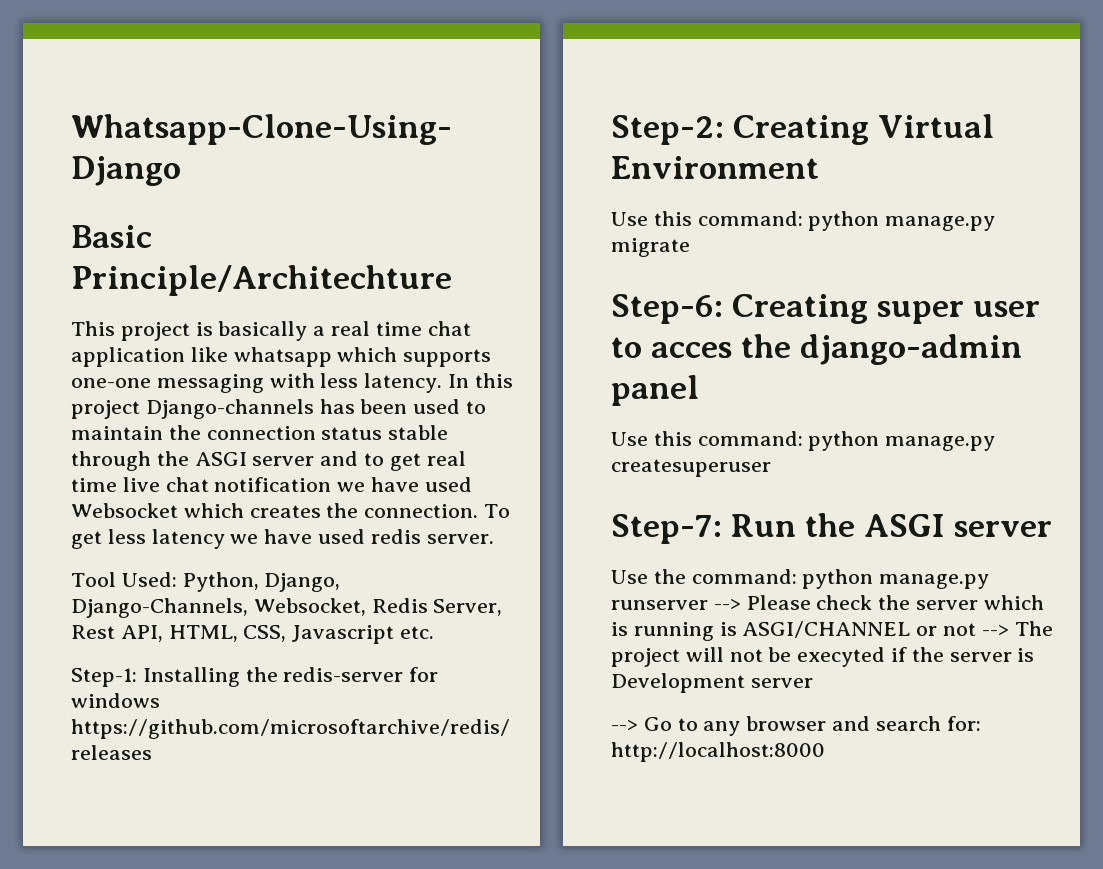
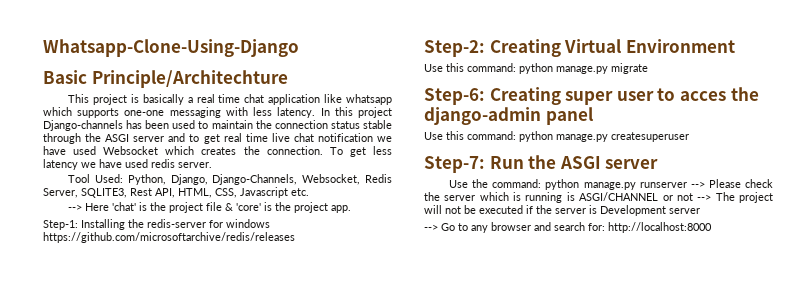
- Tool Used: Python, Django, Django-Channels, Websocket, Redis Server, Rest API, HTML, CSS, Javascript etc.
+ Tool Used: Python, Django, Django-Channels, Websocket, Redis Server, SQLITE3, Rest API, HTML, CSS, Javascript etc.
+ --> Here 'chat' is the project file & 'core' is the project app.
- Use the command: python manage.py runserver --> Please check the server which is running is ASGI/CHANNEL or not --> The project will not be execyted if the server is Development server
+ Use the command: python manage.py runserver --> Please check the server which is running is ASGI/CHANNEL or not --> The project will not be executed if the server is Development server

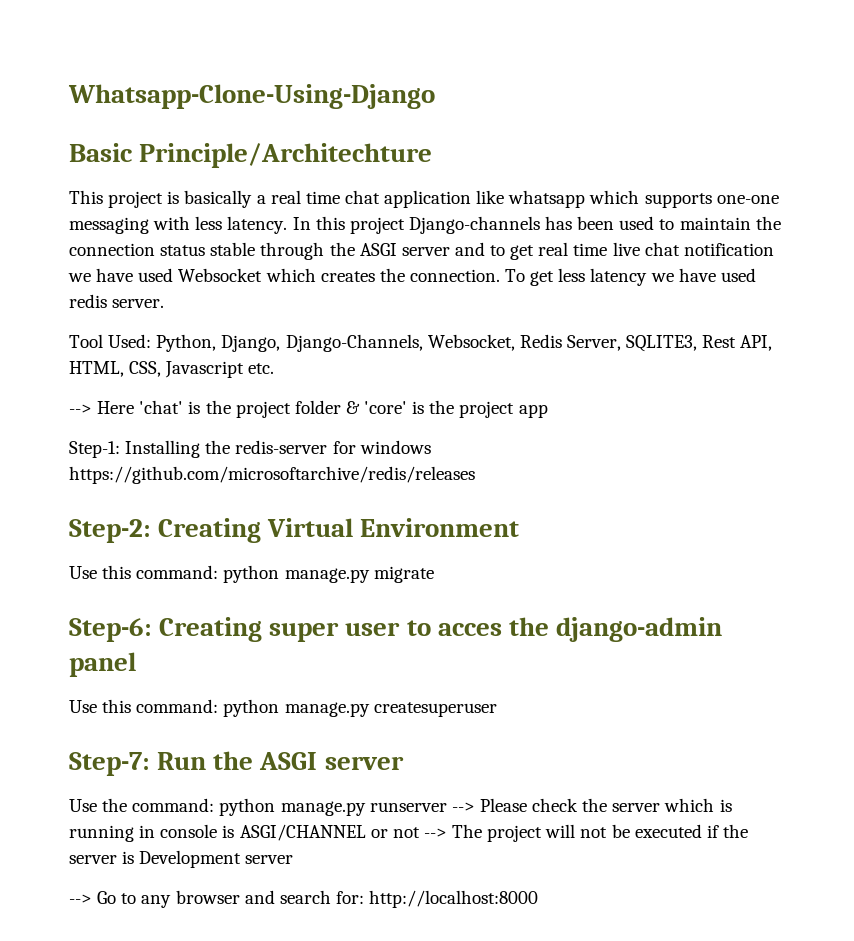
- --> Here 'chat' is the project file & 'core' is the project app.
+ --> Here 'chat' is the project folder & 'core' is the project app
- Use the command: python manage.py runserver --> Please check the server which is running is ASGI/CHANNEL or not --> The project will not be executed if the server is Development server
+ Use the command: python manage.py runserver --> Please check the server which is running in console is ASGI/CHANNEL or not --> The project will not be executed if the server is Development server

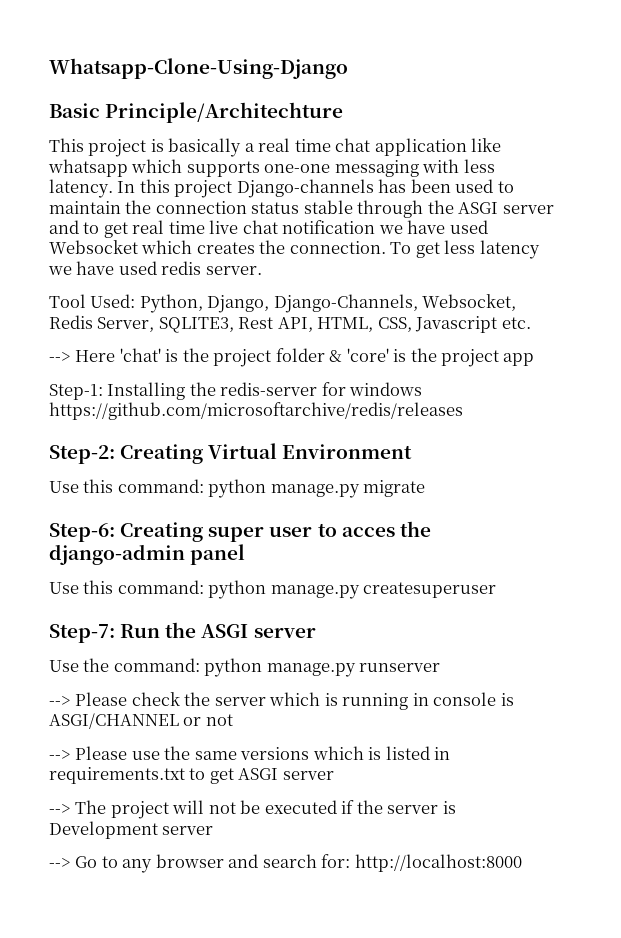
- Use the command: python manage.py runserver --> Please check the server which is running in console is ASGI/CHANNEL or not --> The project will not be executed if the server is Development server
+ Use the command: python manage.py runserver
+ --> Please check the server which is running in console is ASGI/CHANNEL or not
+ --> Please use the same versions which is listed in requirements.txt to get ASGI server
+ --> The project will not be executed if the server is Development server

